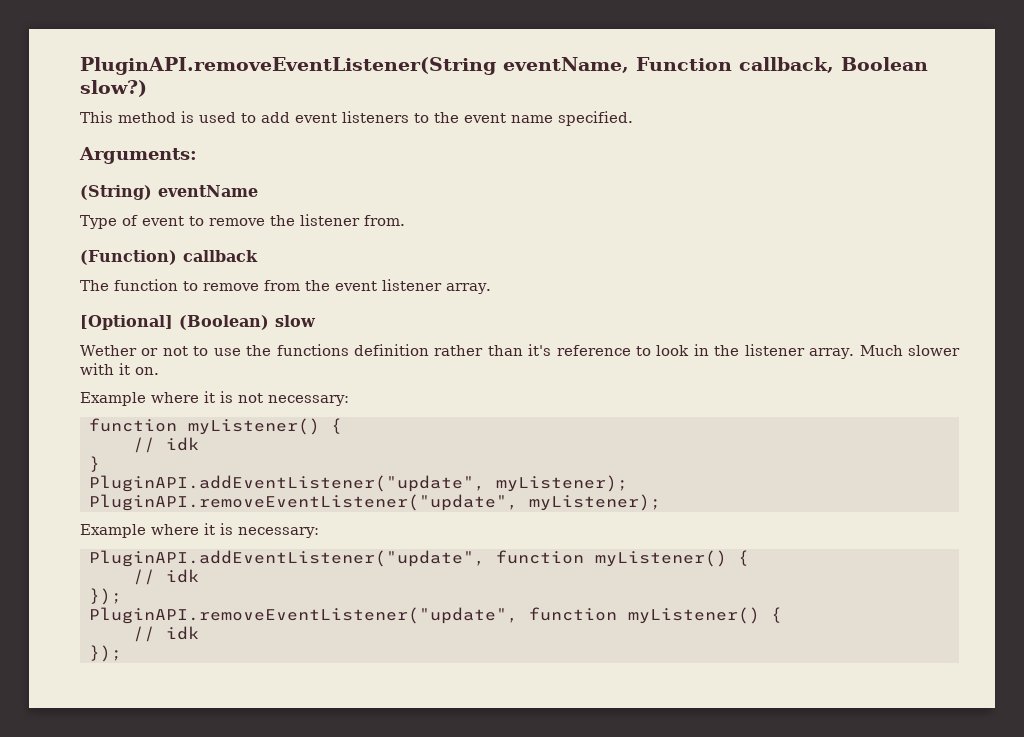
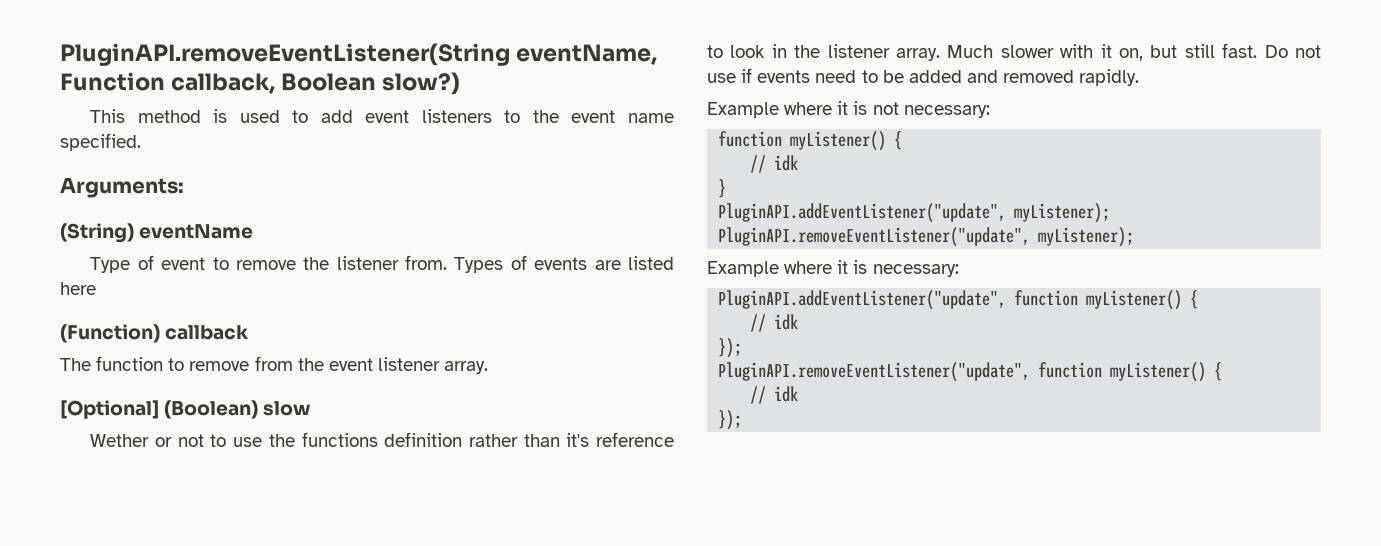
+ Types of events are listed here
- Much slower with it on.
+ Much slower with it on, but still fast. Do not use if events need to be added and removed rapidly.

